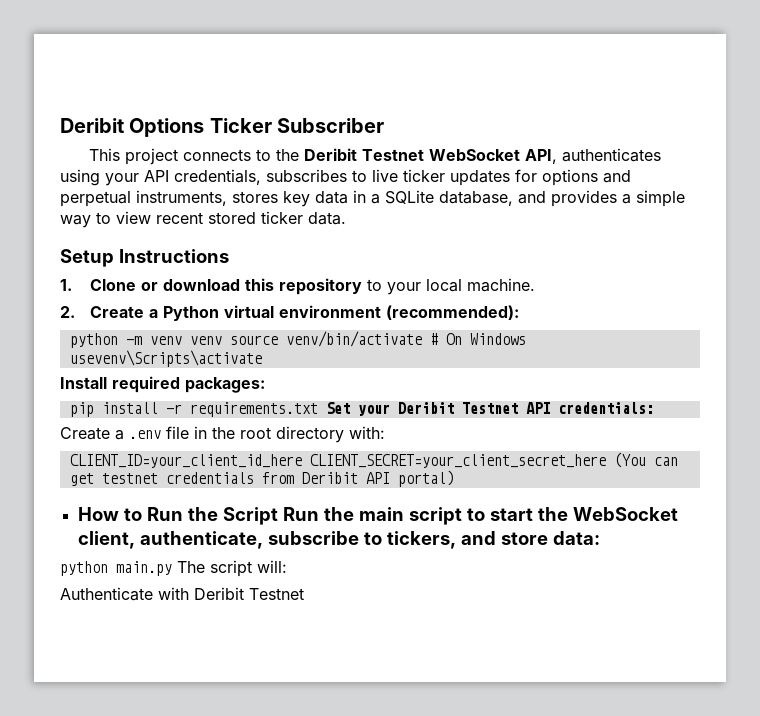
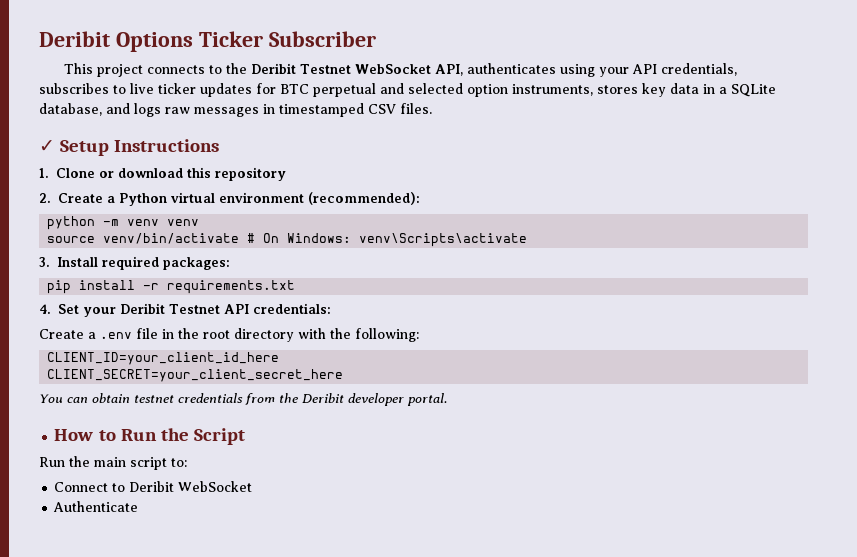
- This project connects to the Deribit Testnet WebSocket API, authenticates using your API credentials, subscribes to live ticker updates for options and perpetual instruments, stores key data in a SQLite database, and provides a simple way to view recent stored ticker data.
- Setup Instructions
+ This project connects to the Deribit Testnet WebSocket API, authenticates using your API credentials, subscribes to live ticker updates for BTC perpetual and selected option instruments, stores key data in a SQLite database, and logs raw messages in timestamped CSV files.
+ ✓ Setup Instructions
- 1. Clone or download this repository to your local machine.
+ 1. Clone or download this repository
- python -m venv venv source venv/bin/activate # On Windows usevenv\Scripts\activate
- Install required packages:
+ python -m venv venv
+ source venv/bin/activate # On Windows: venv\Scripts\activate
+ 3. Install required packages:
- pip install -r requirements.txt Set your Deribit Testnet API credentials:
+ pip install -r requirements.txt
+ 4. Set your Deribit Testnet API credentials:
- Create a .env file in the root directory with:
+ Create a .env file in the root directory with the following:
- CLIENT_ID=your_client_id_here CLIENT_SECRET=your_client_secret_here (You can get testnet credentials from Deribit API portal)
+ CLIENT_ID=your_client_id_here
+ CLIENT_SECRET=your_client_secret_here
+ You can obtain testnet credentials from the Deribit developer portal.
- How to Run the Script Run the main script to start the WebSocket client, authenticate, subscribe to tickers, and store data:
- python main.py The script will:
- Authenticate with Deribit Testnet
+ How to Run the Script
+ Run the main script to:
+ Connect to Deribit WebSocket
+ Authenticate

